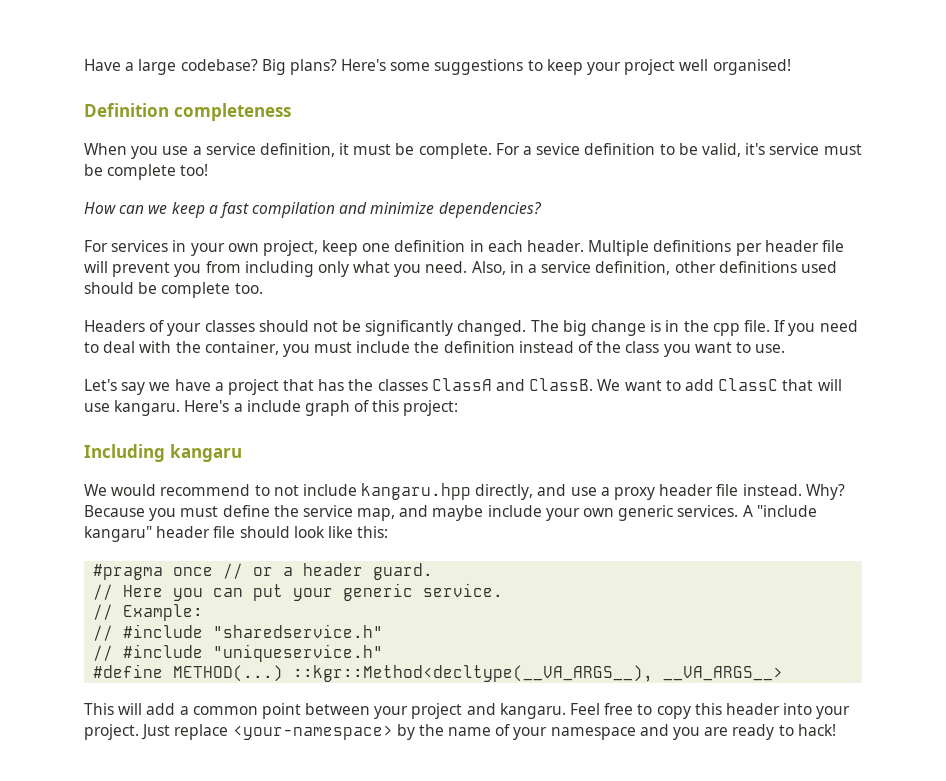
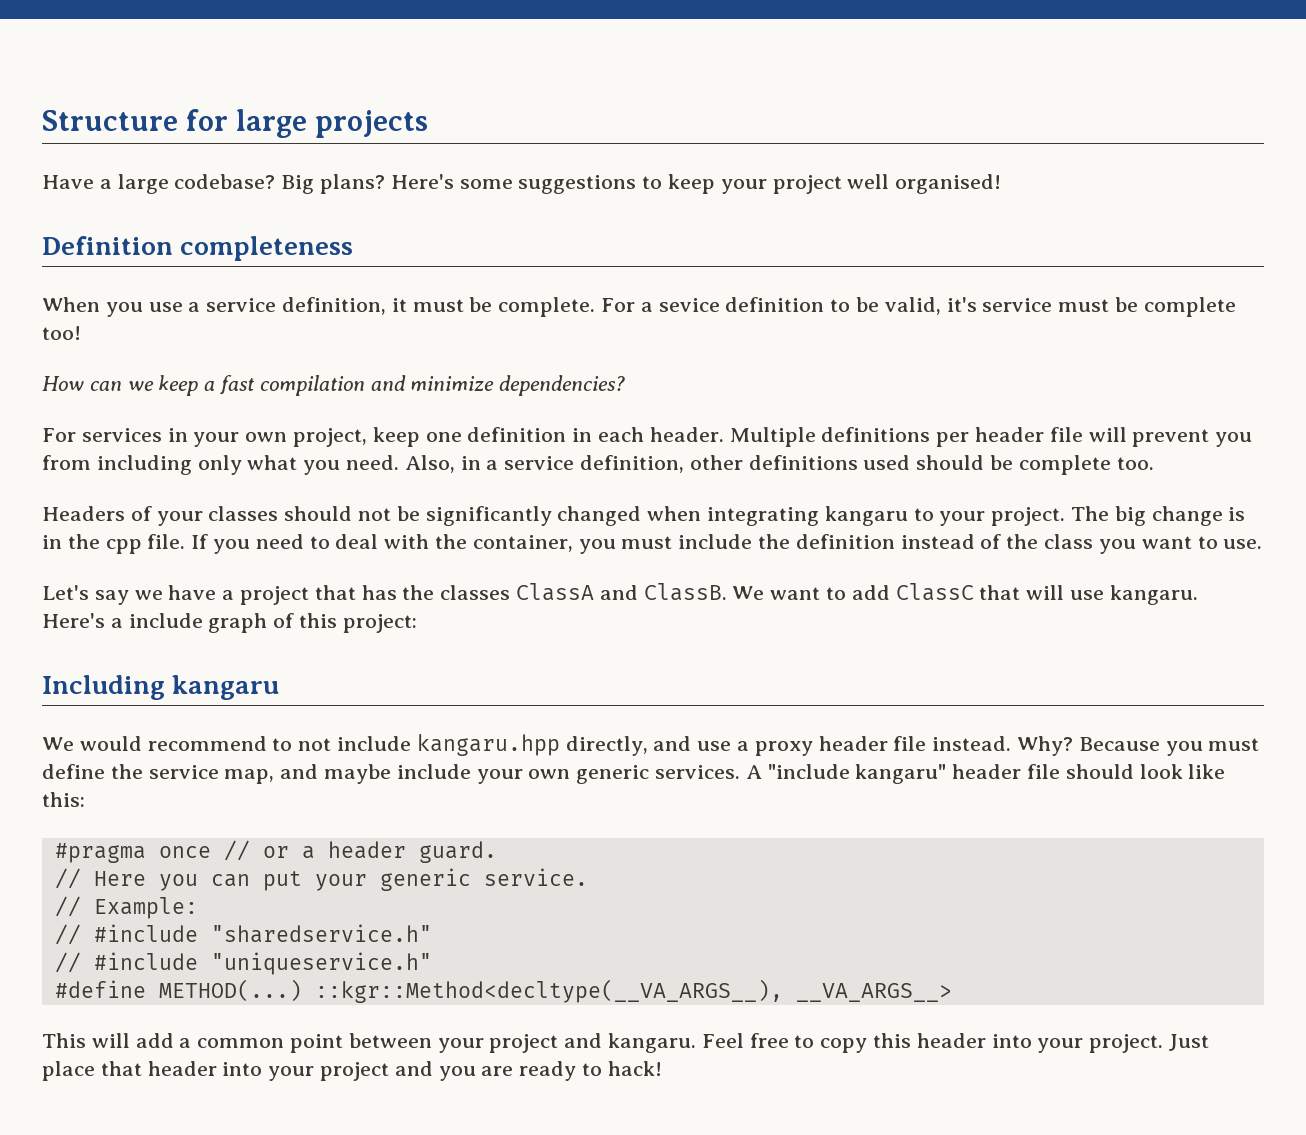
+ Structure for large projects
- Headers of your classes should not be significantly changed.
+ Headers of your classes should not be significantly changed when integrating kangaru to your project.
- Just replace <your-namespace> by the name of your namespace and you are ready to hack!
+ Just place that header into your project and you are ready to hack!

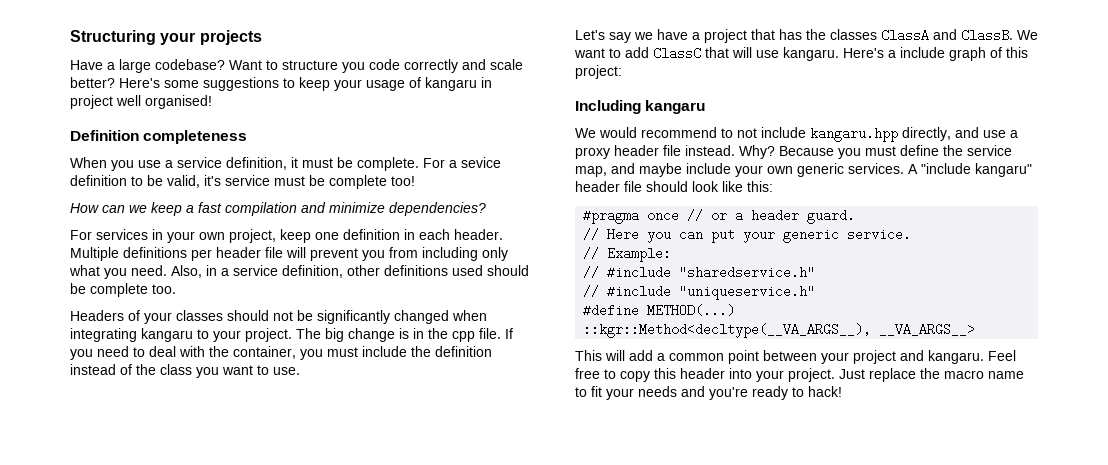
- Structure for large projects
+ Structuring your projects
- Big plans?
+ Want to structure you code correctly and scale better?
- Here's some suggestions to keep your project well organised!
+ Here's some suggestions to keep your usage of kangaru in project well organised!
- Just place that header into your project and you are ready to hack!
+ Just replace the macro name to fit your needs and you're ready to hack!

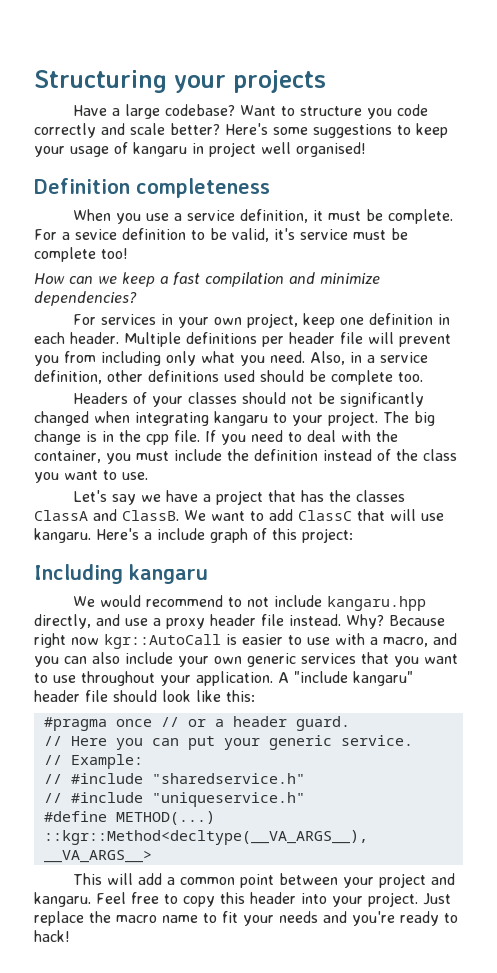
- Because you must define the service map, and maybe include your own generic services.
+ Because right now kgr::AutoCall is easier to use with a macro, and you can also include your own generic services that you want to use throughout your application.

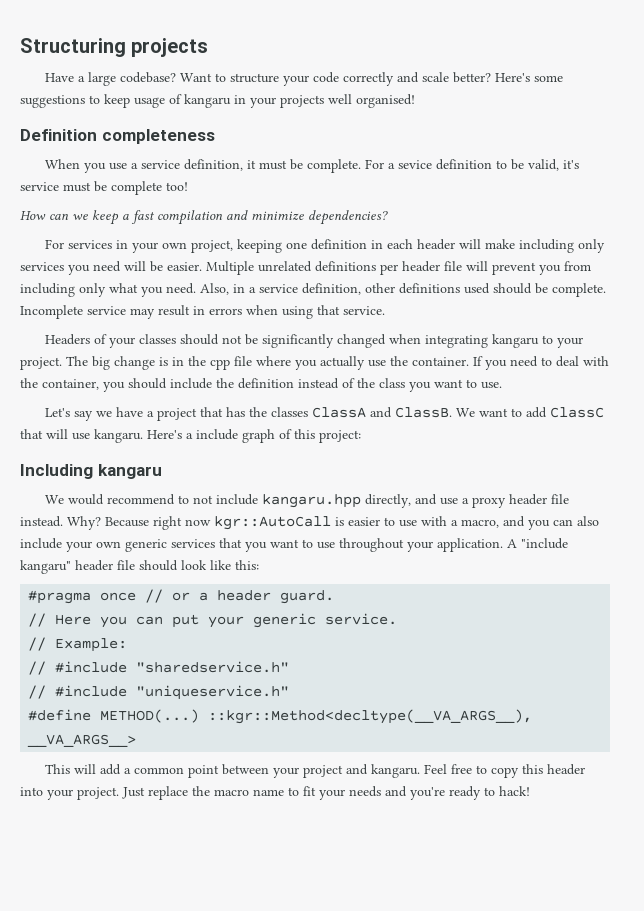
- Structuring your projects
+ Structuring projects
- Want to structure you code correctly and scale better?
+ Want to structure your code correctly and scale better?
- Here's some suggestions to keep your usage of kangaru in project well organised!
+ Here's some suggestions to keep usage of kangaru in your projects well organised!
- For services in your own project, keep one definition in each header. Multiple definitions per header file will prevent you from including only what you need.
+ For services in your own project, keeping one definition in each header will make including only services you need will be easier. Multiple unrelated definitions per header file will prevent you from including only what you need.
- Also, in a service definition, other definitions used should be complete too.
+ Also, in a service definition, other definitions used should be complete. Incomplete service may result in errors when using that service.
- The big change is in the cpp file.
+ The big change is in the cpp file where you actually use the container.
- If you need to deal with the container, you must include the definition instead of the class you want to use.
+ If you need to deal with the container, you should include the definition instead of the class you want to use.

